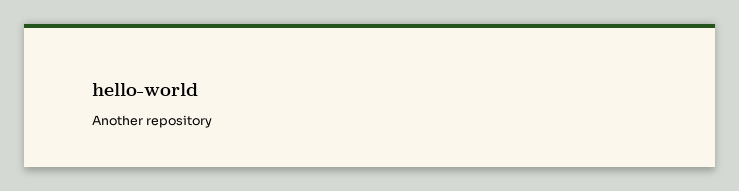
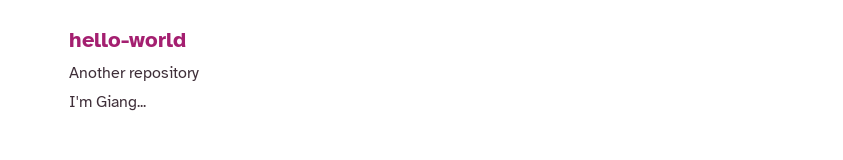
+ I'm Giang...

